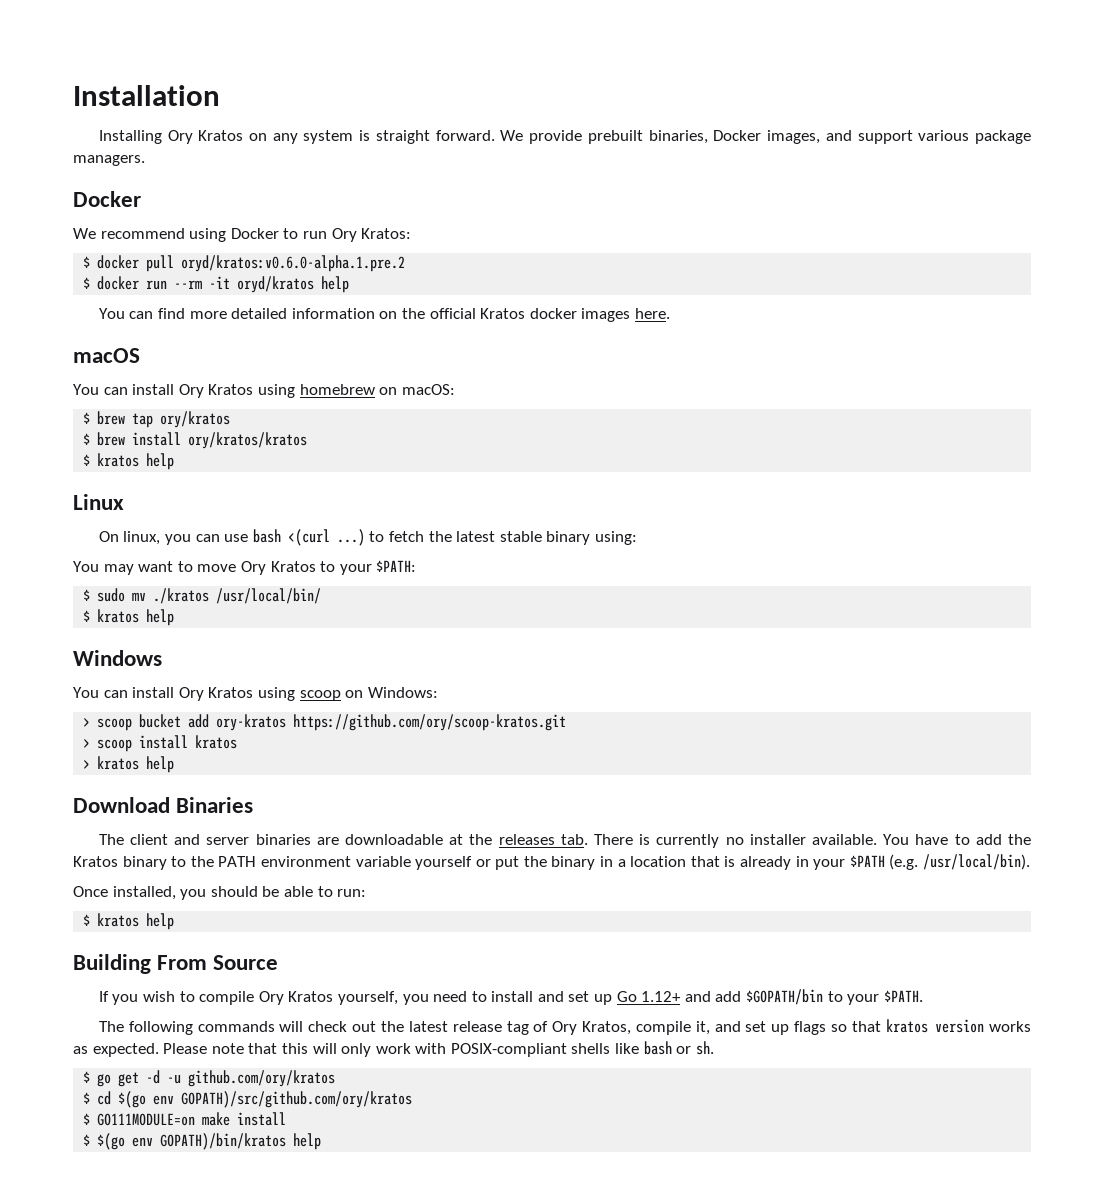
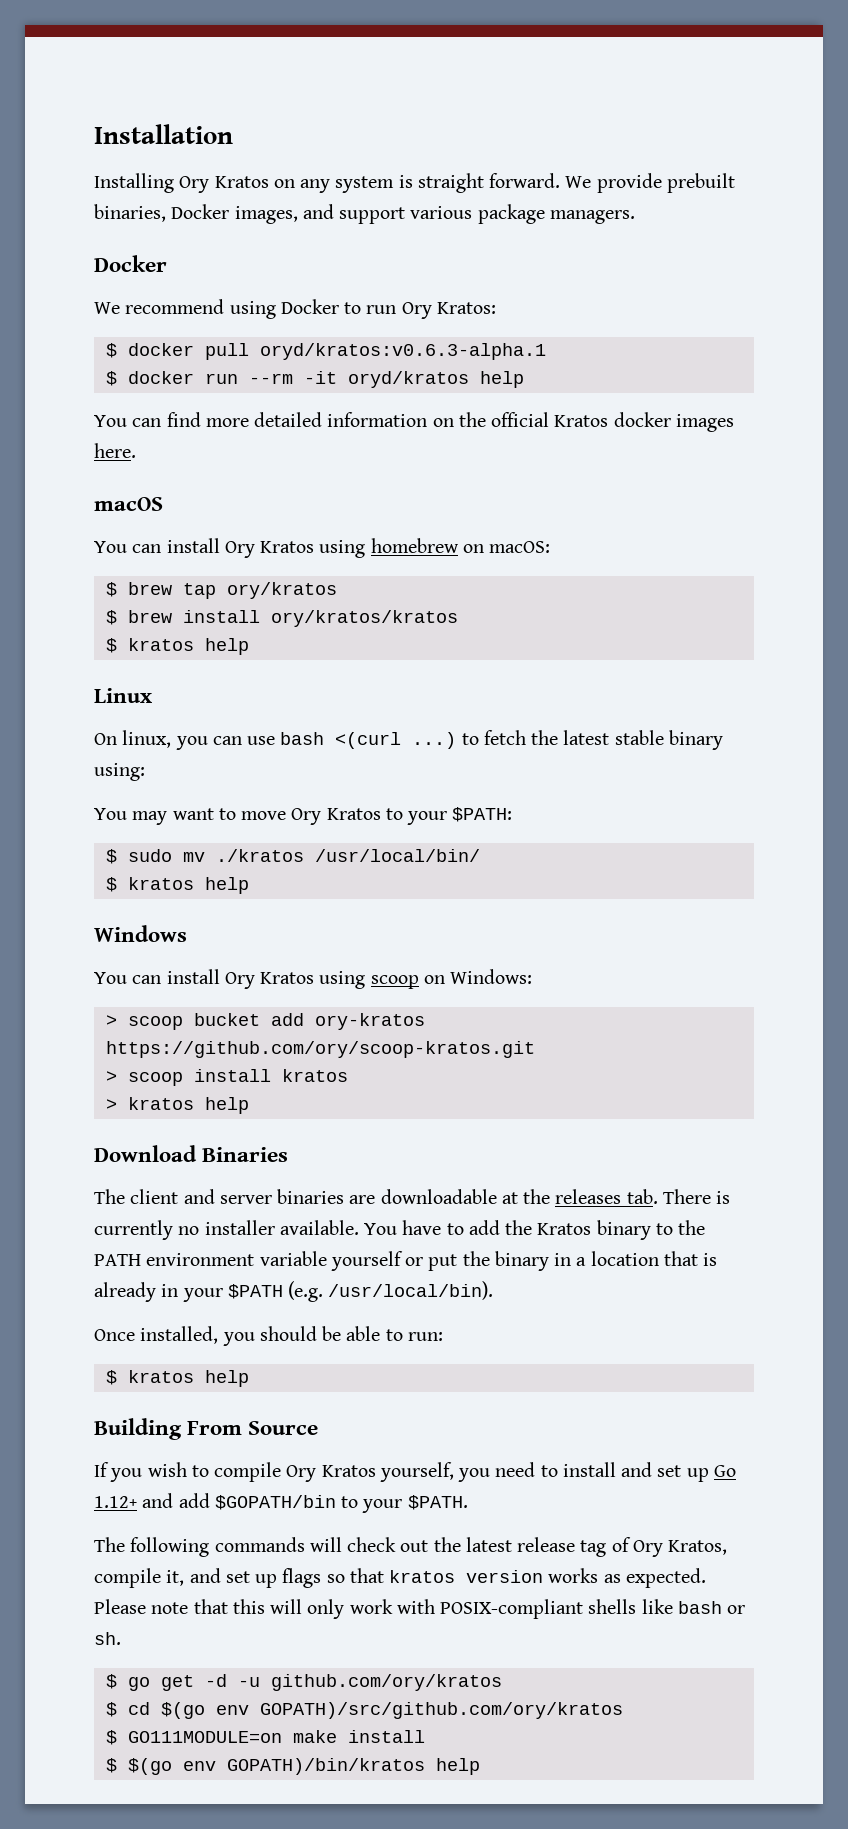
- $ docker pull oryd/kratos:v0.6.0-alpha.1.pre.2
+ $ docker pull oryd/kratos:v0.6.3-alpha.1

